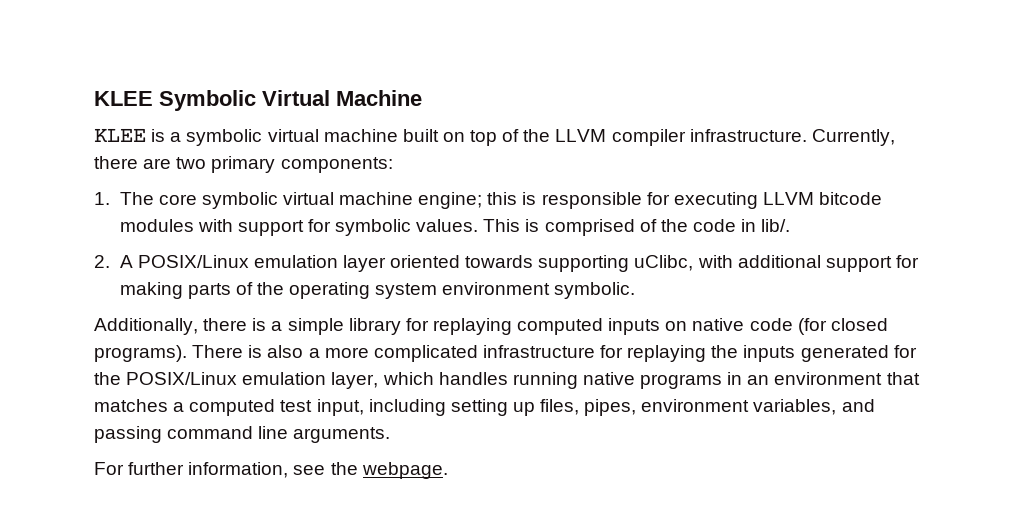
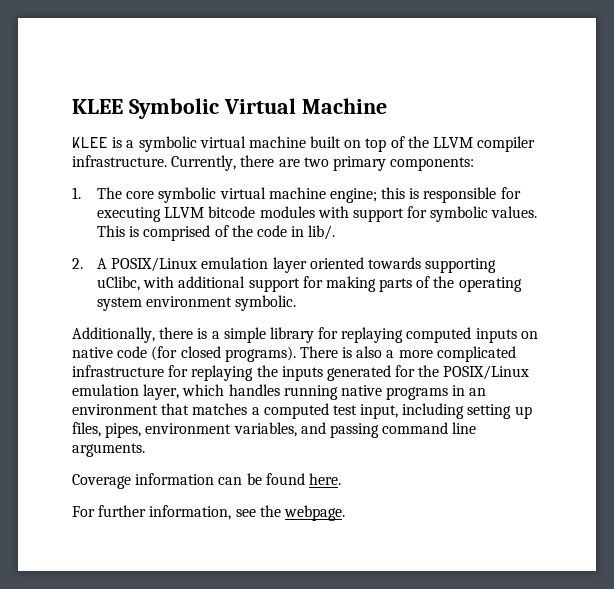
+ Coverage information can be found here.

